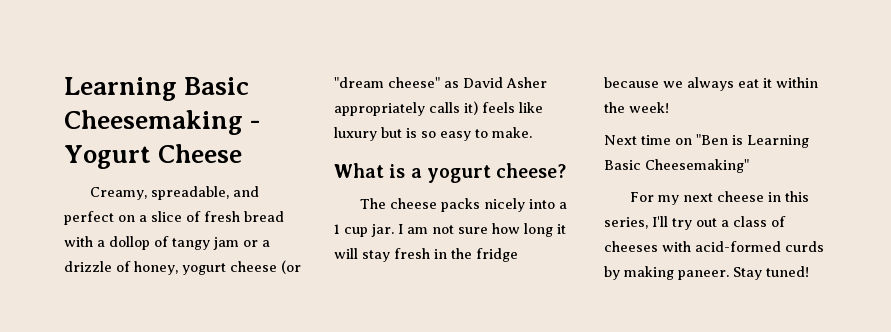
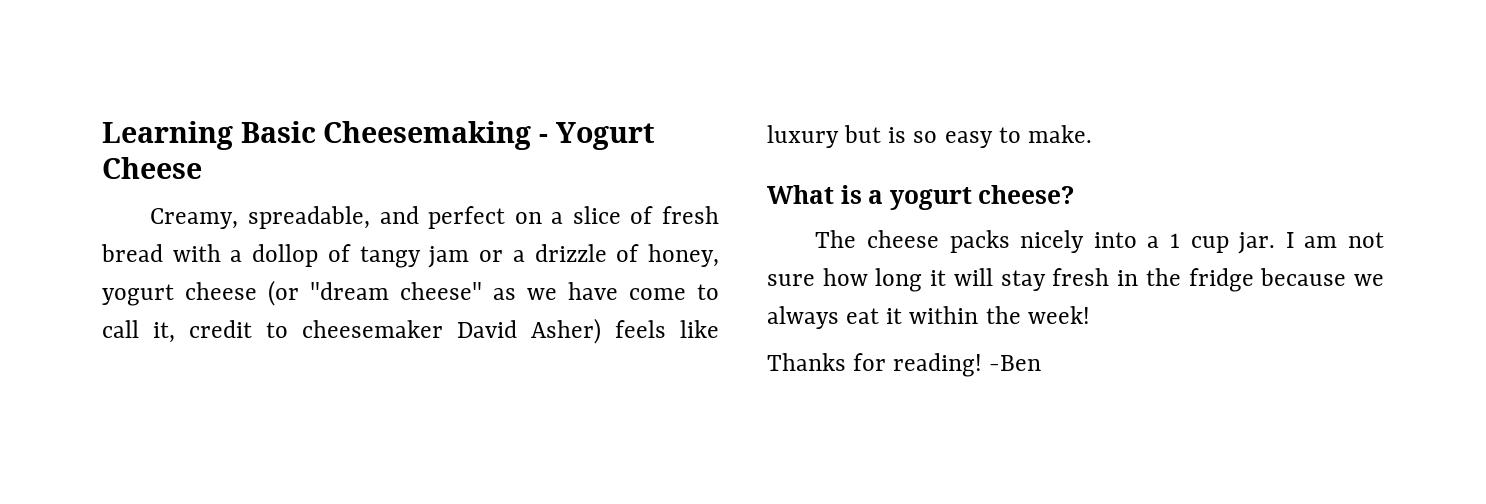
- Creamy, spreadable, and perfect on a slice of fresh bread with a dollop of tangy jam or a drizzle of honey, yogurt cheese (or "dream cheese" as David Asher appropriately calls it) feels like luxury but is so easy to make.
+ Creamy, spreadable, and perfect on a slice of fresh bread with a dollop of tangy jam or a drizzle of honey, yogurt cheese (or "dream cheese" as we have come to call it, credit to cheesemaker David Asher) feels like luxury but is so easy to make.
- Next time on "Ben is Learning Basic Cheesemaking"
- For my next cheese in this series, I'll try out a class of cheeses with acid-formed curds by making paneer. Stay tuned!
+ Thanks for reading! -Ben

